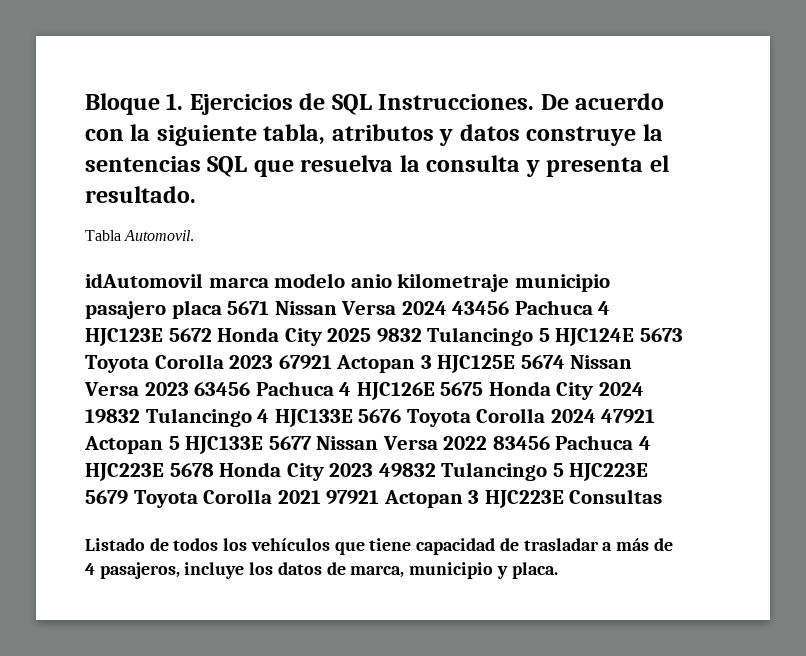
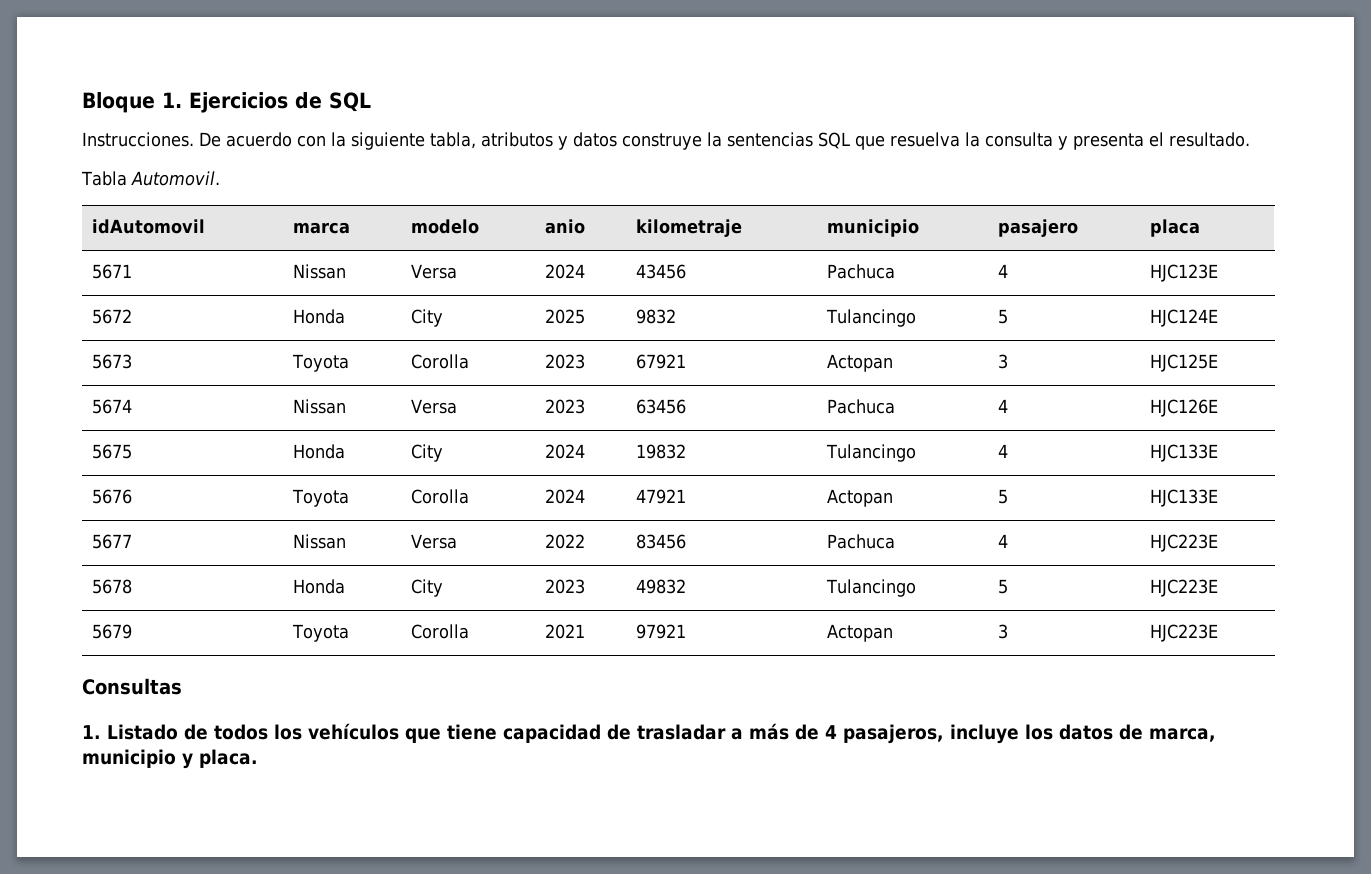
- Bloque 1. Ejercicios de SQL Instrucciones.
+ Bloque 1. Ejercicios de SQL
+ Instrucciones.
- idAutomovil marca modelo anio kilometraje municipio pasajero placa 5671 Nissan Versa 2024 43456 Pachuca 4 HJC123E 5672 Honda City 2025 9832 Tulancingo 5 HJC124E 5673 Toyota Corolla 2023 67921 Actopan 3 HJC125E 5674 Nissan Versa 2023 63456 Pachuca 4 HJC126E 5675 Honda City 2024 19832 Tulancingo 4 HJC133E 5676 Toyota Corolla 2024 47921 Actopan 5 HJC133E 5677 Nissan Versa 2022 83456 Pachuca 4 HJC223E 5678 Honda City 2023 49832 Tulancingo 5 HJC223E 5679 Toyota Corolla 2021 97921 Actopan 3 HJC223E Consultas
+ idAutomovil | marca | modelo | anio | kilometraje | municipio | pasajero | placa
+ 5671 | Nissan | Versa | 2024 | 43456 | Pachuca | 4 | HJC123E
+ 5672 | Honda | City | 2025 | 9832 | Tulancingo | 5 | HJC124E
+ 5673 | Toyota | Corolla | 2023 | 67921 | Actopan | 3 | HJC125E
+ 5674 | Nissan | Versa | 2023 | 63456 | Pachuca | 4 | HJC126E
+ 5675 | Honda | City | 2024 | 19832 | Tulancingo | 4 | HJC133E
+ 5676 | Toyota | Corolla | 2024 | 47921 | Actopan | 5 | HJC133E
+ 5677 | Nissan | Versa | 2022 | 83456 | Pachuca | 4 | HJC223E
+ 5678 | Honda | City | 2023 | 49832 | Tulancingo | 5 | HJC223E
+ 5679 | Toyota | Corolla | 2021 | 97921 | Actopan | 3 | HJC223E
+ Consultas
- Listado de todos los vehículos que tiene capacidad de trasladar a más de 4 pasajeros, incluye los datos de marca, municipio y placa.
+ 1. Listado de todos los vehículos que tiene capacidad de trasladar a más de 4 pasajeros, incluye los datos de marca, municipio y placa.

